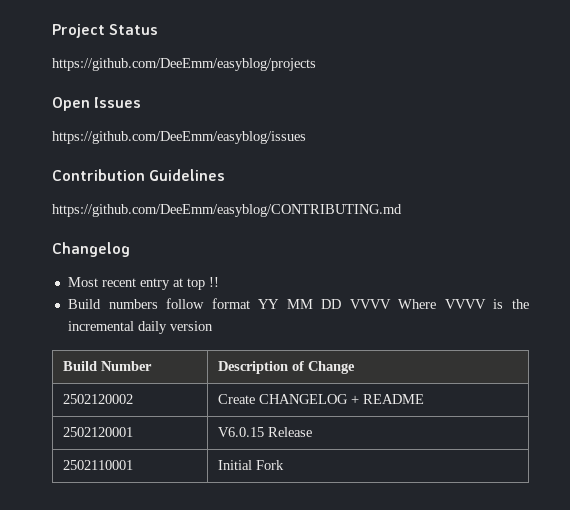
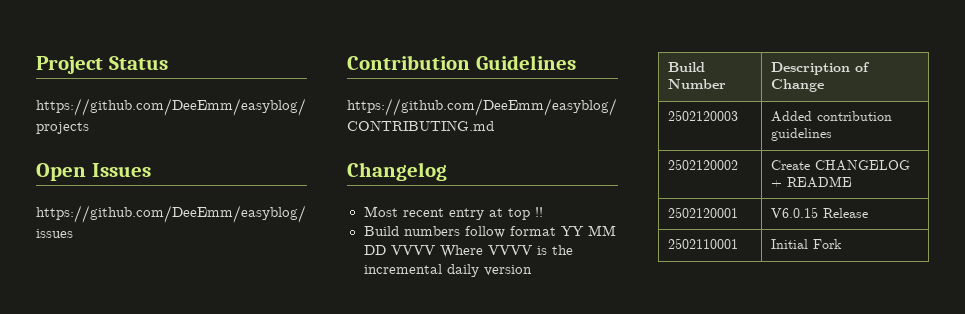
+ 2502120003 | Added contribution guidelines

